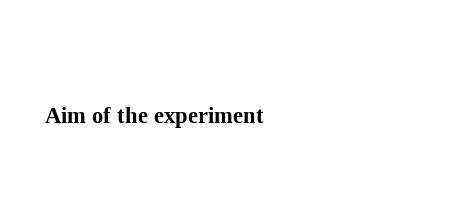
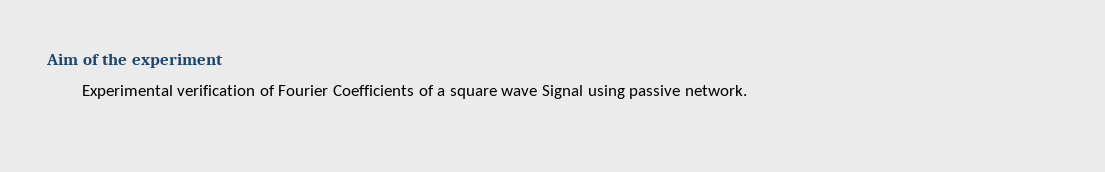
+ Experimental verification of Fourier Coefficients of a square wave Signal using passive network.

